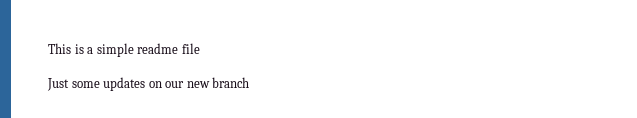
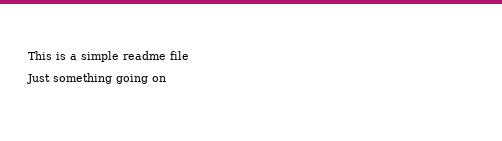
- Just some updates on our new branch
+ Just something going on

